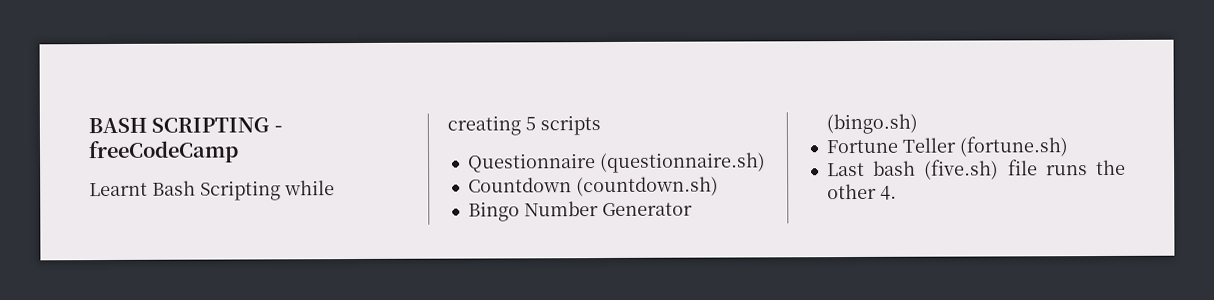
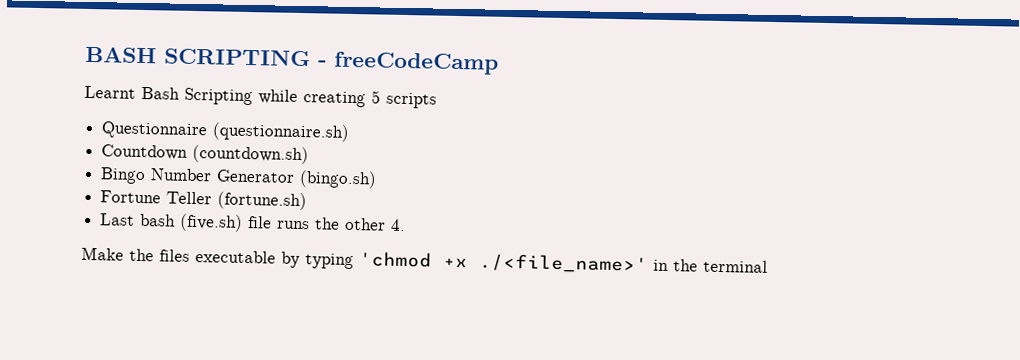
+ Make the files executable by typing 'chmod +x ./<file_name>' in the terminal

